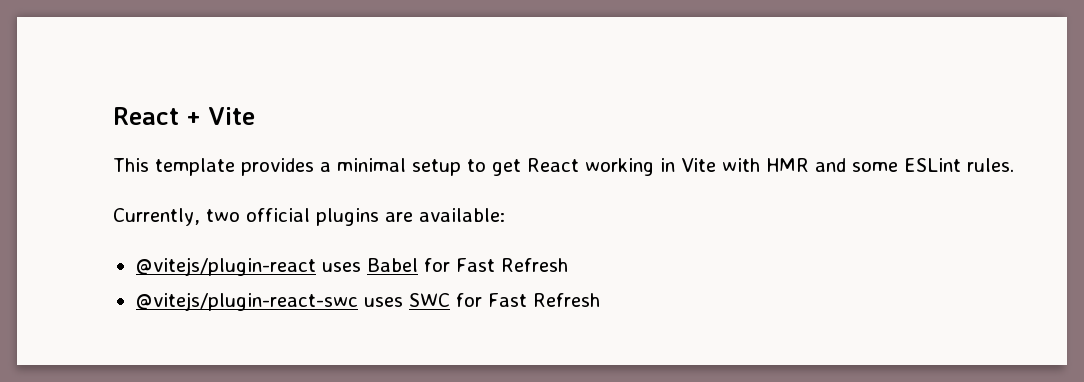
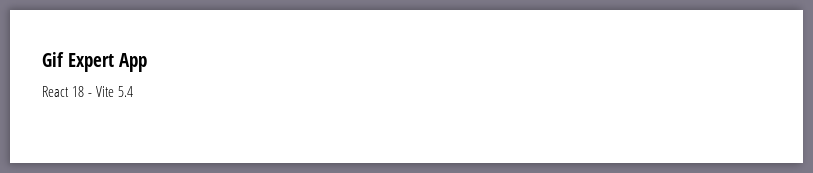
- React + Vite
- This template provides a minimal setup to get React working in Vite with HMR and some ESLint rules.
- Currently, two official plugins are available:
- @vitejs/plugin-react uses Babel for Fast Refresh
- @vitejs/plugin-react-swc uses SWC for Fast Refresh
+ Gif Expert App
+ React 18 - Vite 5.4

